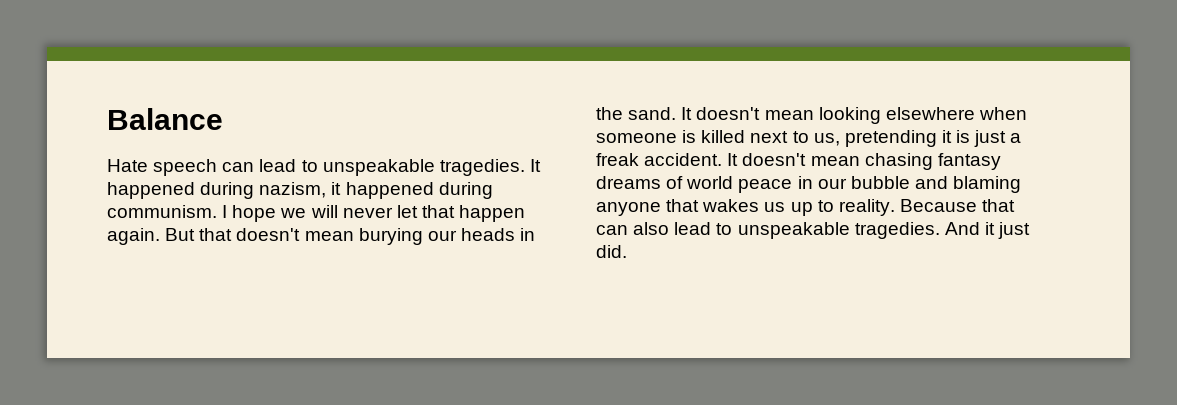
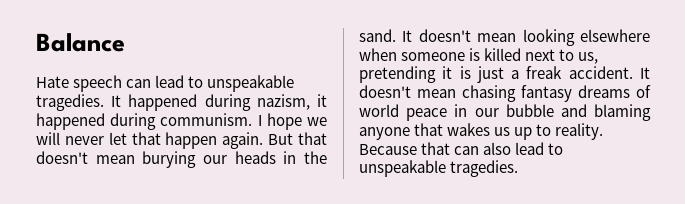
- And it just did.

